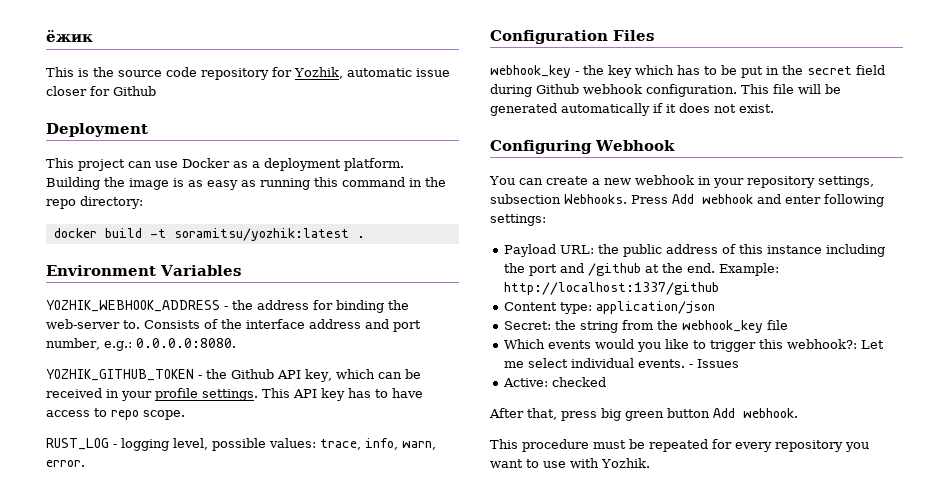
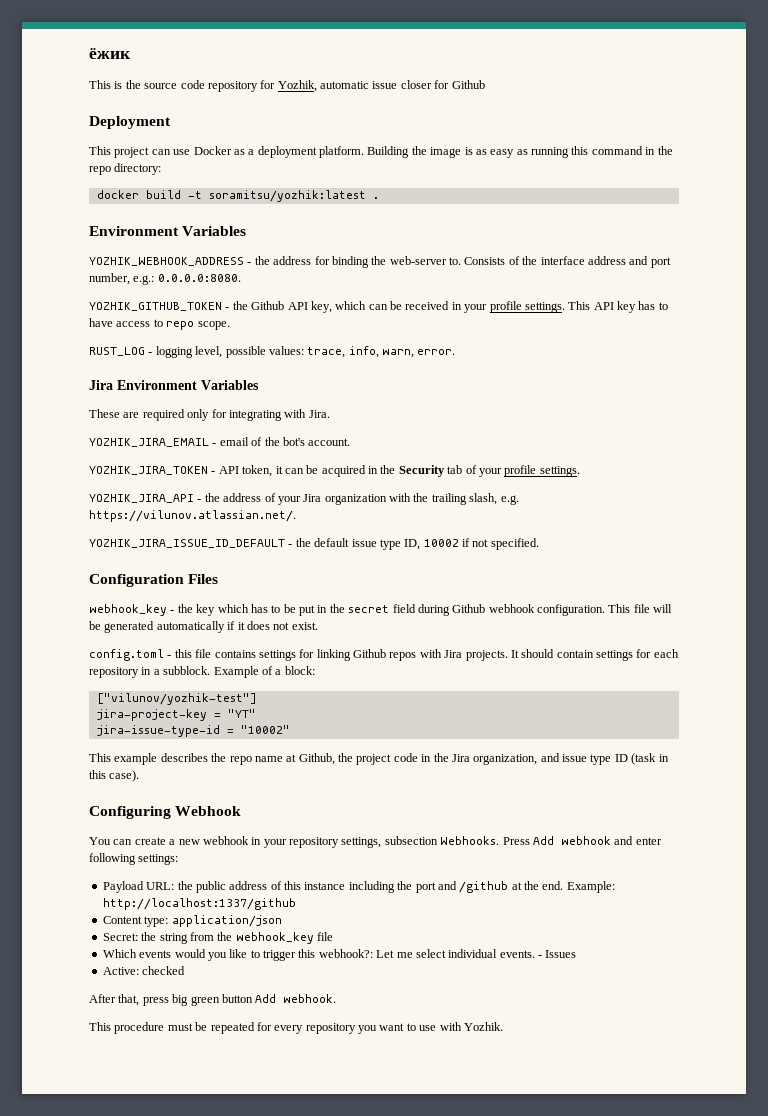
+ Jira Environment Variables
+ These are required only for integrating with Jira.
+ YOZHIK_JIRA_EMAIL - email of the bot's account.
+ YOZHIK_JIRA_TOKEN - API token, it can be acquired in the Security tab of your profile settings.
+ YOZHIK_JIRA_API - the address of your Jira organization with the trailing slash, e.g. https://vilunov.atlassian.net/.
+ YOZHIK_JIRA_ISSUE_ID_DEFAULT - the default issue type ID, 10002 if not specified.
+ config.toml - this file contains settings for linking Github repos with Jira projects. It should contain settings for each repository in a subblock. Example of a block:
+ ["vilunov/yozhik-test"]
+ jira-project-key = "YT"
+ jira-issue-type-id = "10002"
+ This example describes the repo name at Github, the project code in the Jira organization, and issue type ID (task in this case).

